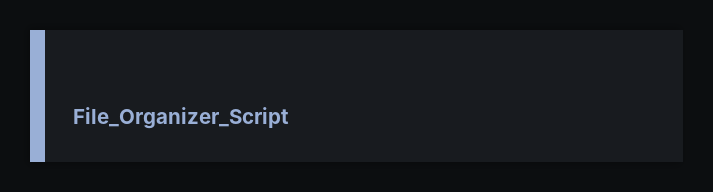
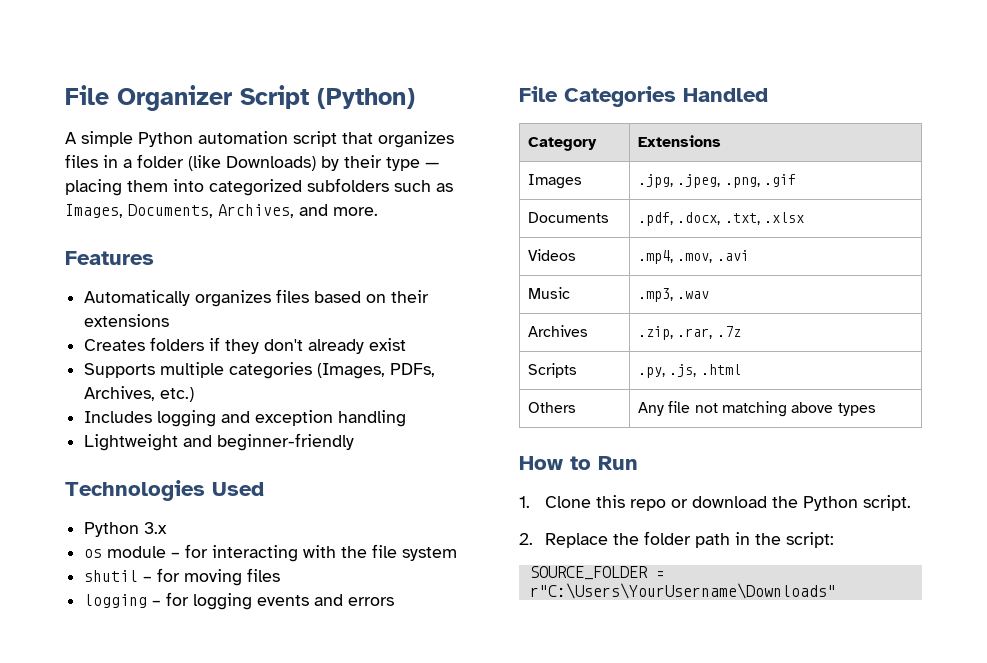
- File_Organizer_Script
+ File Organizer Script (Python)
+ A simple Python automation script that organizes files in a folder (like Downloads) by their type — placing them into categorized subfolders such as Images, Documents, Archives, and more.
+ Features
+ Automatically organizes files based on their extensions
+ Creates folders if they don't already exist
+ Supports multiple categories (Images, PDFs, Archives, etc.)
+ Includes logging and exception handling
+ Lightweight and beginner-friendly
+ Technologies Used
+ Python 3.x
+ os module – for interacting with the file system
+ shutil – for moving files
+ logging – for logging events and errors
+ File Categories Handled
+ Category | Extensions
+ Images | .jpg, .jpeg, .png, .gif
+ Documents | .pdf, .docx, .txt, .xlsx
+ Videos | .mp4, .mov, .avi
+ Music | .mp3, .wav
+ Archives | .zip, .rar, .7z
+ Scripts | .py, .js, .html
+ Others | Any file not matching above types
+ How to Run
+ 1. Clone this repo or download the Python script.
+ 2. Replace the folder path in the script:
+ SOURCE_FOLDER = r"C:\Users\YourUsername\Downloads"

